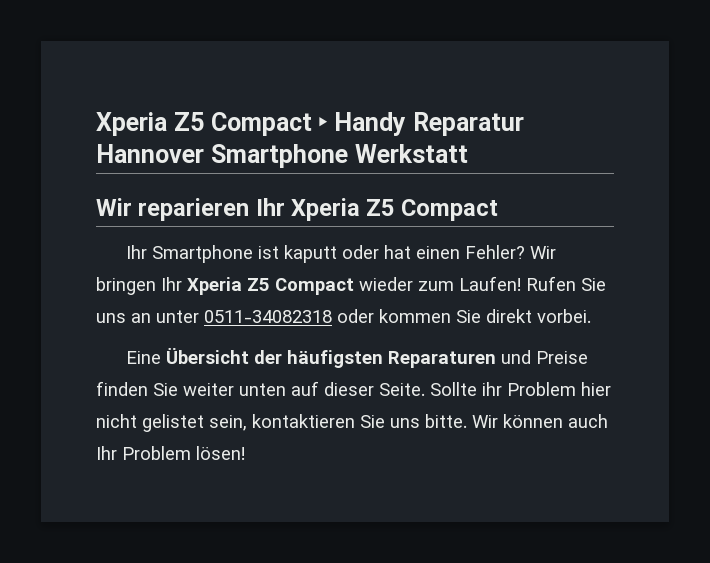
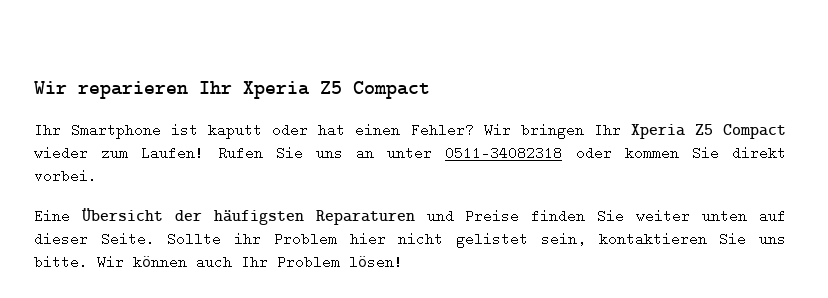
- Xperia Z5 Compact ‣ Handy Reparatur Hannover Smartphone Werkstatt

